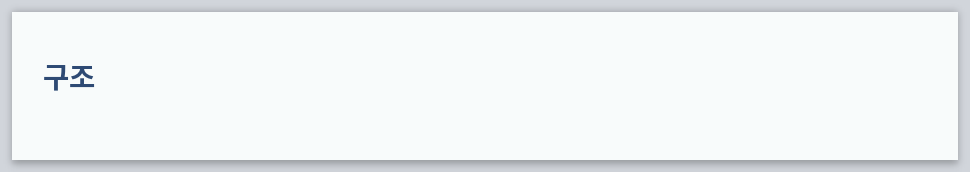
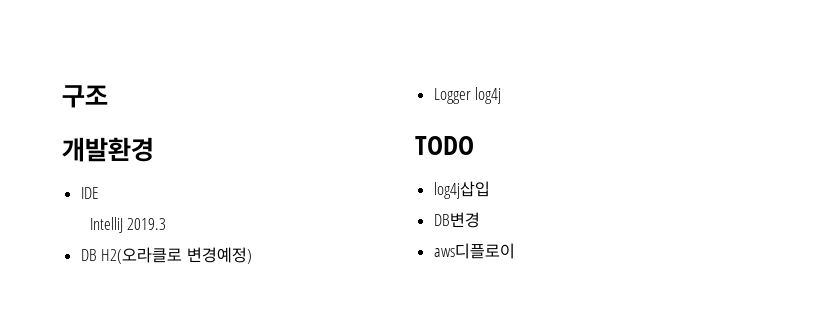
+ 개발환경
+ IDE
+ IntelliJ 2019.3
+ DB H2(오라클로 변경예정)
+ Logger log4j
+ TODO
+ log4j삽입
+ DB변경
+ aws디플로이

